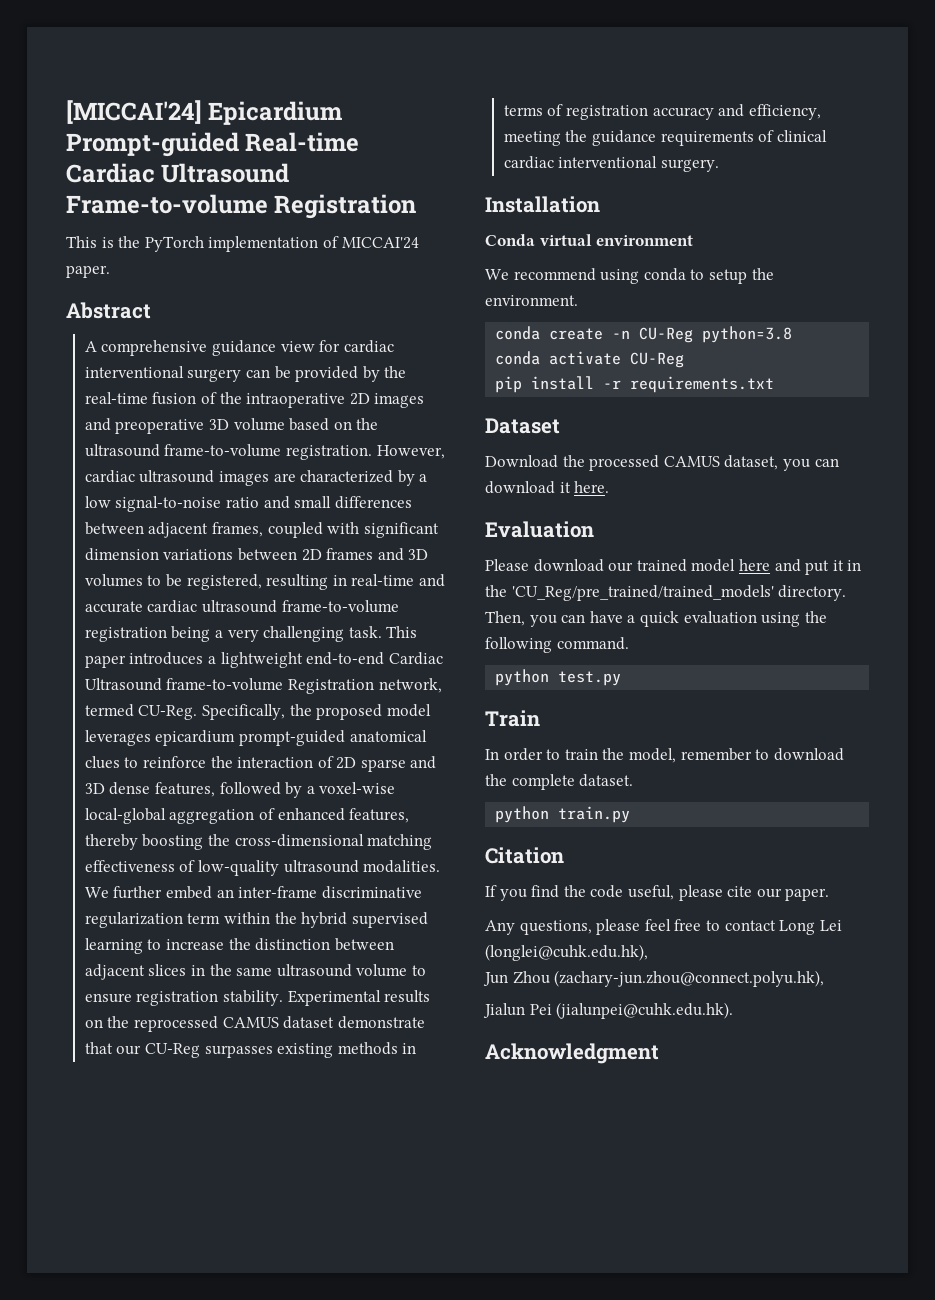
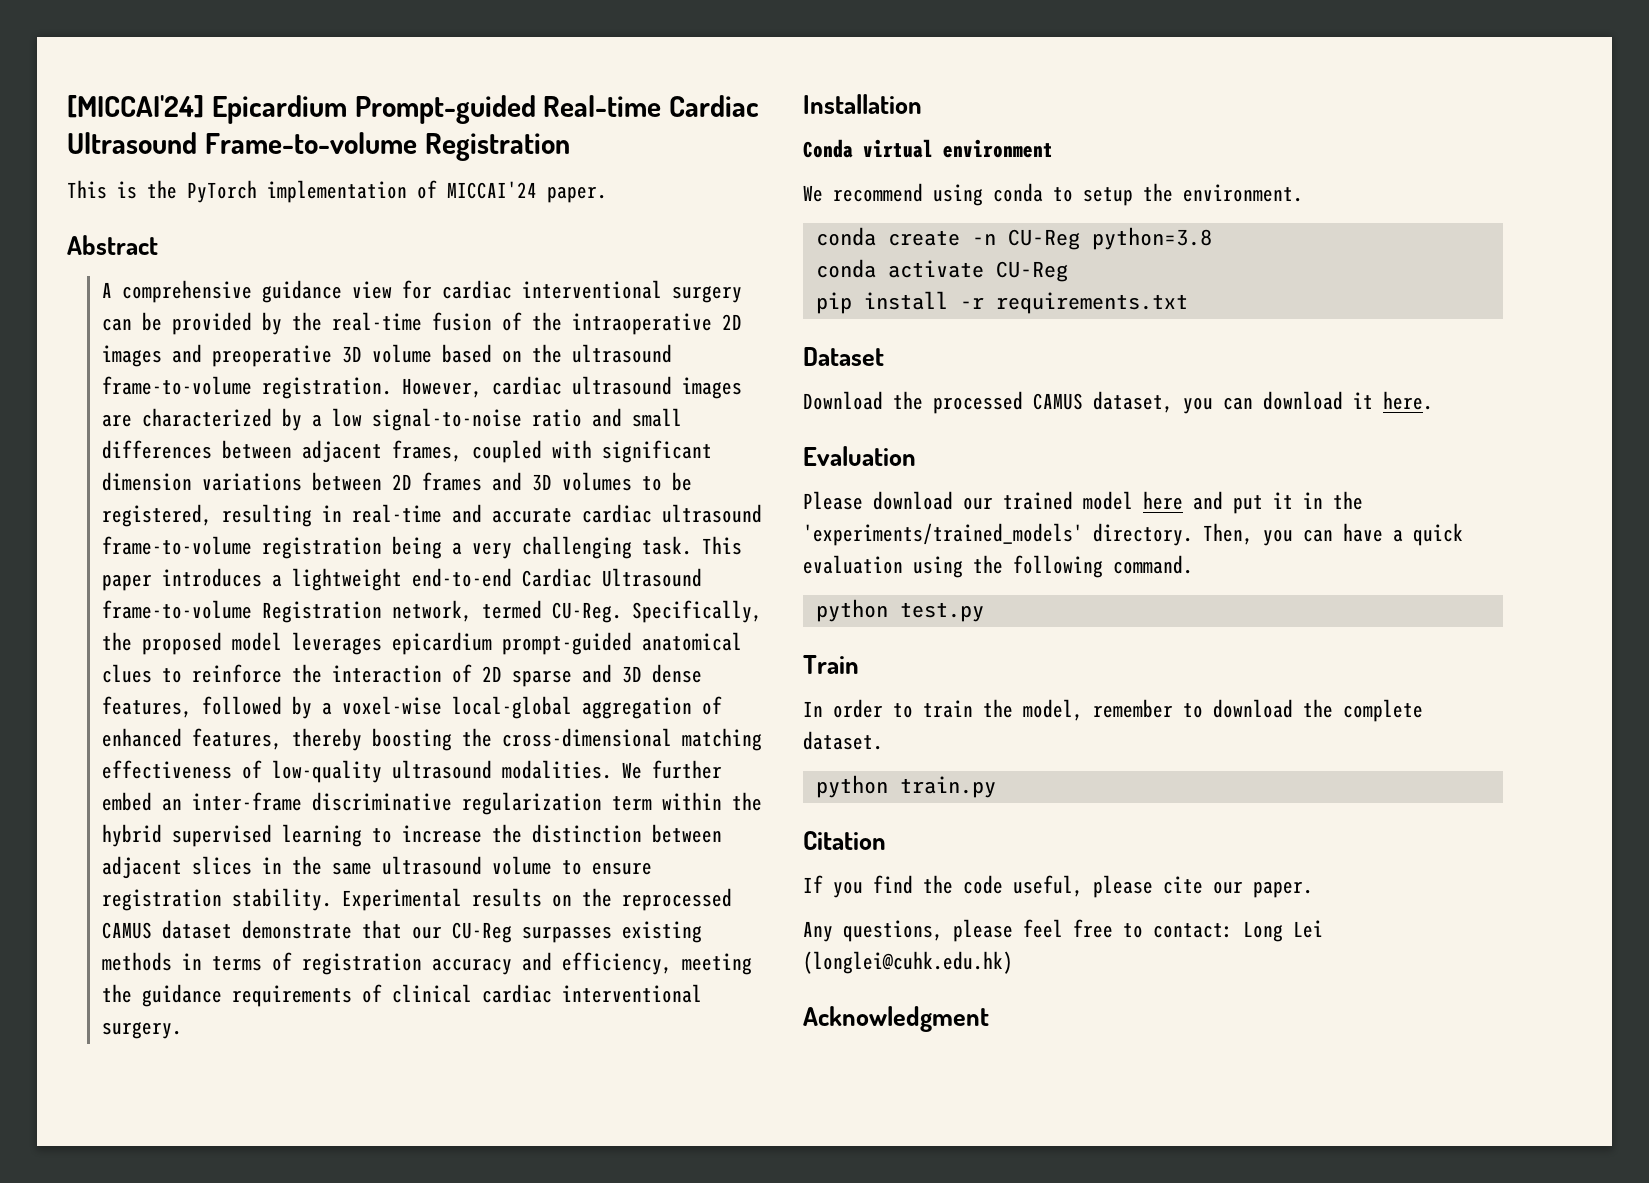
- Please download our trained model here and put it in the 'CU_Reg/pre_trained/trained_models' directory.
+ Please download our trained model here and put it in the 'experiments/trained_models' directory.
- Any questions, please feel free to contact Long Lei (longlei@cuhk.edu.hk),
- Jun Zhou (zachary-jun.zhou@connect.polyu.hk),
- Jialun Pei (jialunpei@cuhk.edu.hk).
+ Any questions, please feel free to contact: Long Lei (longlei@cuhk.edu.hk)

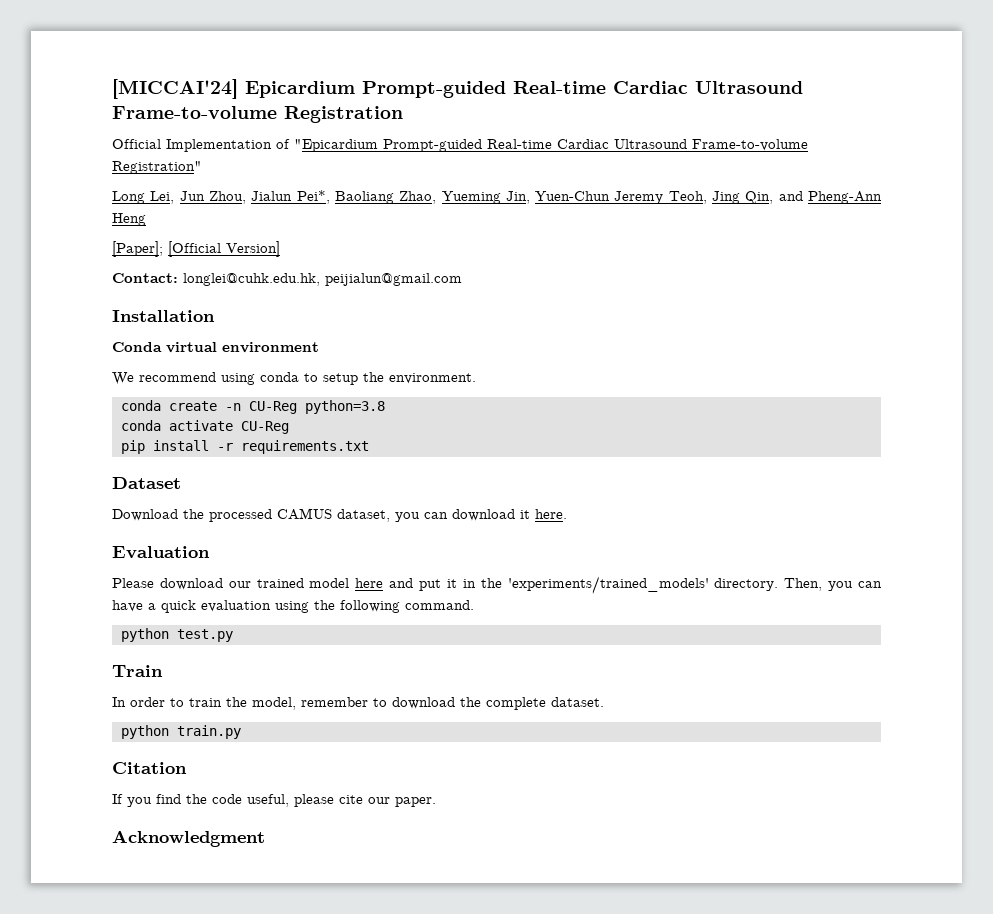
- This is the PyTorch implementation of MICCAI'24 paper.
- Abstract
- A comprehensive guidance view for cardiac interventional surgery can be provided by the real-time fusion of the intraoperative 2D images and preoperative 3D volume based on the ultrasound frame-to-volume registration. However, cardiac ultrasound images are characterized by a low signal-to-noise ratio and small differences between adjacent frames, coupled with significant dimension variations between 2D frames and 3D volumes to be registered, resulting in real-time and accurate cardiac ultrasound frame-to-volume registration being a very challenging task. This paper introduces a lightweight end-to-end Cardiac Ultrasound frame-to-volume Registration network, termed CU-Reg. Specifically, the proposed model leverages epicardium prompt-guided anatomical clues to reinforce the interaction of 2D sparse and 3D dense features, followed by a voxel-wise local-global aggregation of enhanced features, thereby boosting the cross-dimensional matching effectiveness of low-quality ultrasound modalities. We further embed an inter-frame discriminative regularization term within the hybrid supervised learning to increase the distinction between adjacent slices in the same ultrasound volume to ensure registration stability. Experimental results on the reprocessed CAMUS dataset demonstrate that our CU-Reg surpasses existing methods in terms of registration accuracy and efficiency, meeting the guidance requirements of clinical cardiac interventional surgery.
+ Official Implementation of "Epicardium Prompt-guided Real-time Cardiac Ultrasound Frame-to-volume Registration"
+ Long Lei, Jun Zhou, Jialun Pei*, Baoliang Zhao, Yueming Jin, Yuen-Chun Jeremy Teoh, Jing Qin, and Pheng-Ann Heng
+ [Paper]; [Official Version]
+ Contact: longlei@cuhk.edu.hk, peijialun@gmail.com
- Any questions, please feel free to contact: Long Lei (longlei@cuhk.edu.hk)

